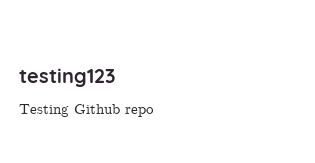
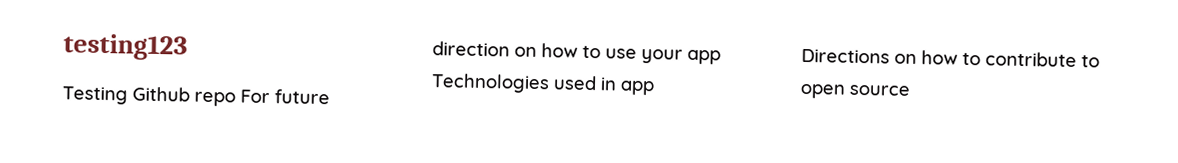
- Testing Github repo
+ Testing Github repo For future direction on how to use your app Technologies used in app Directions on how to contribute to open source

